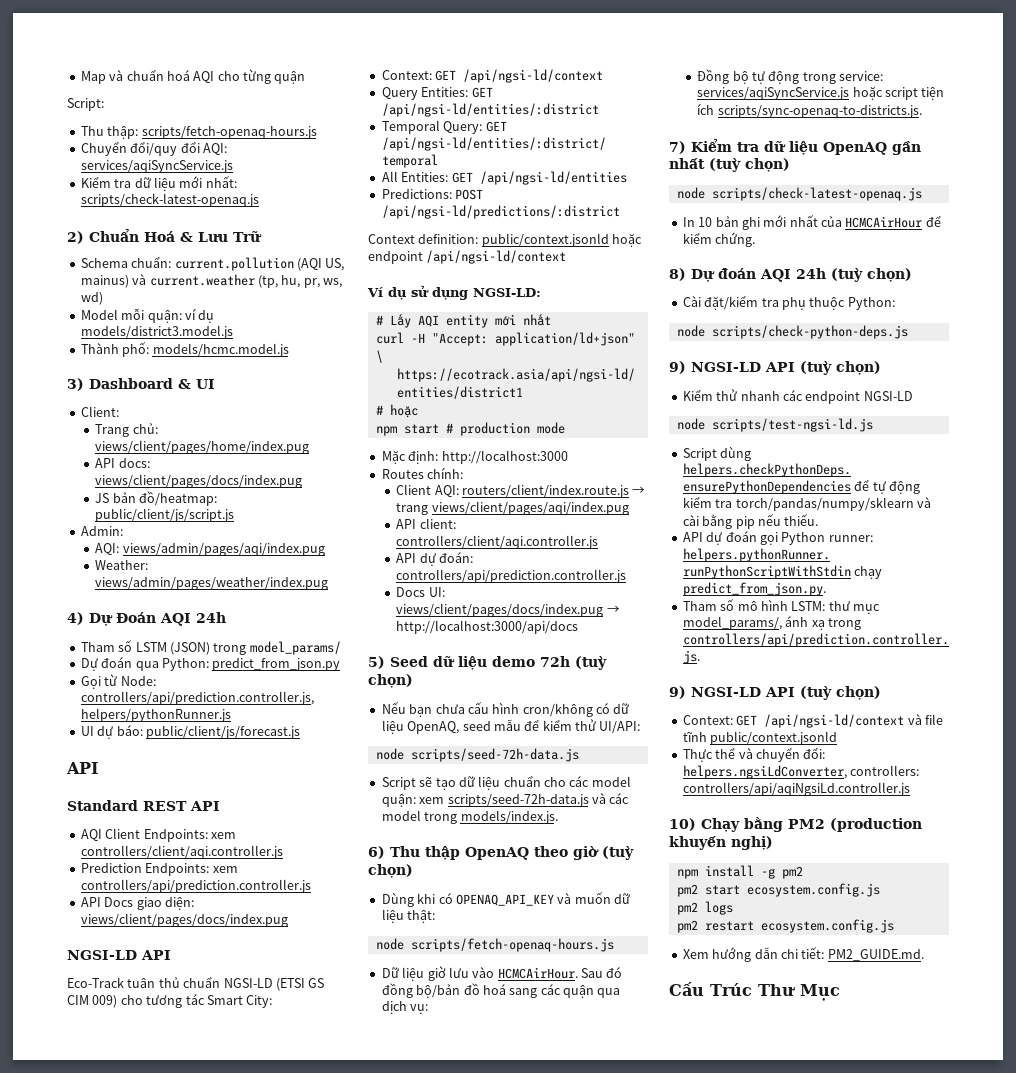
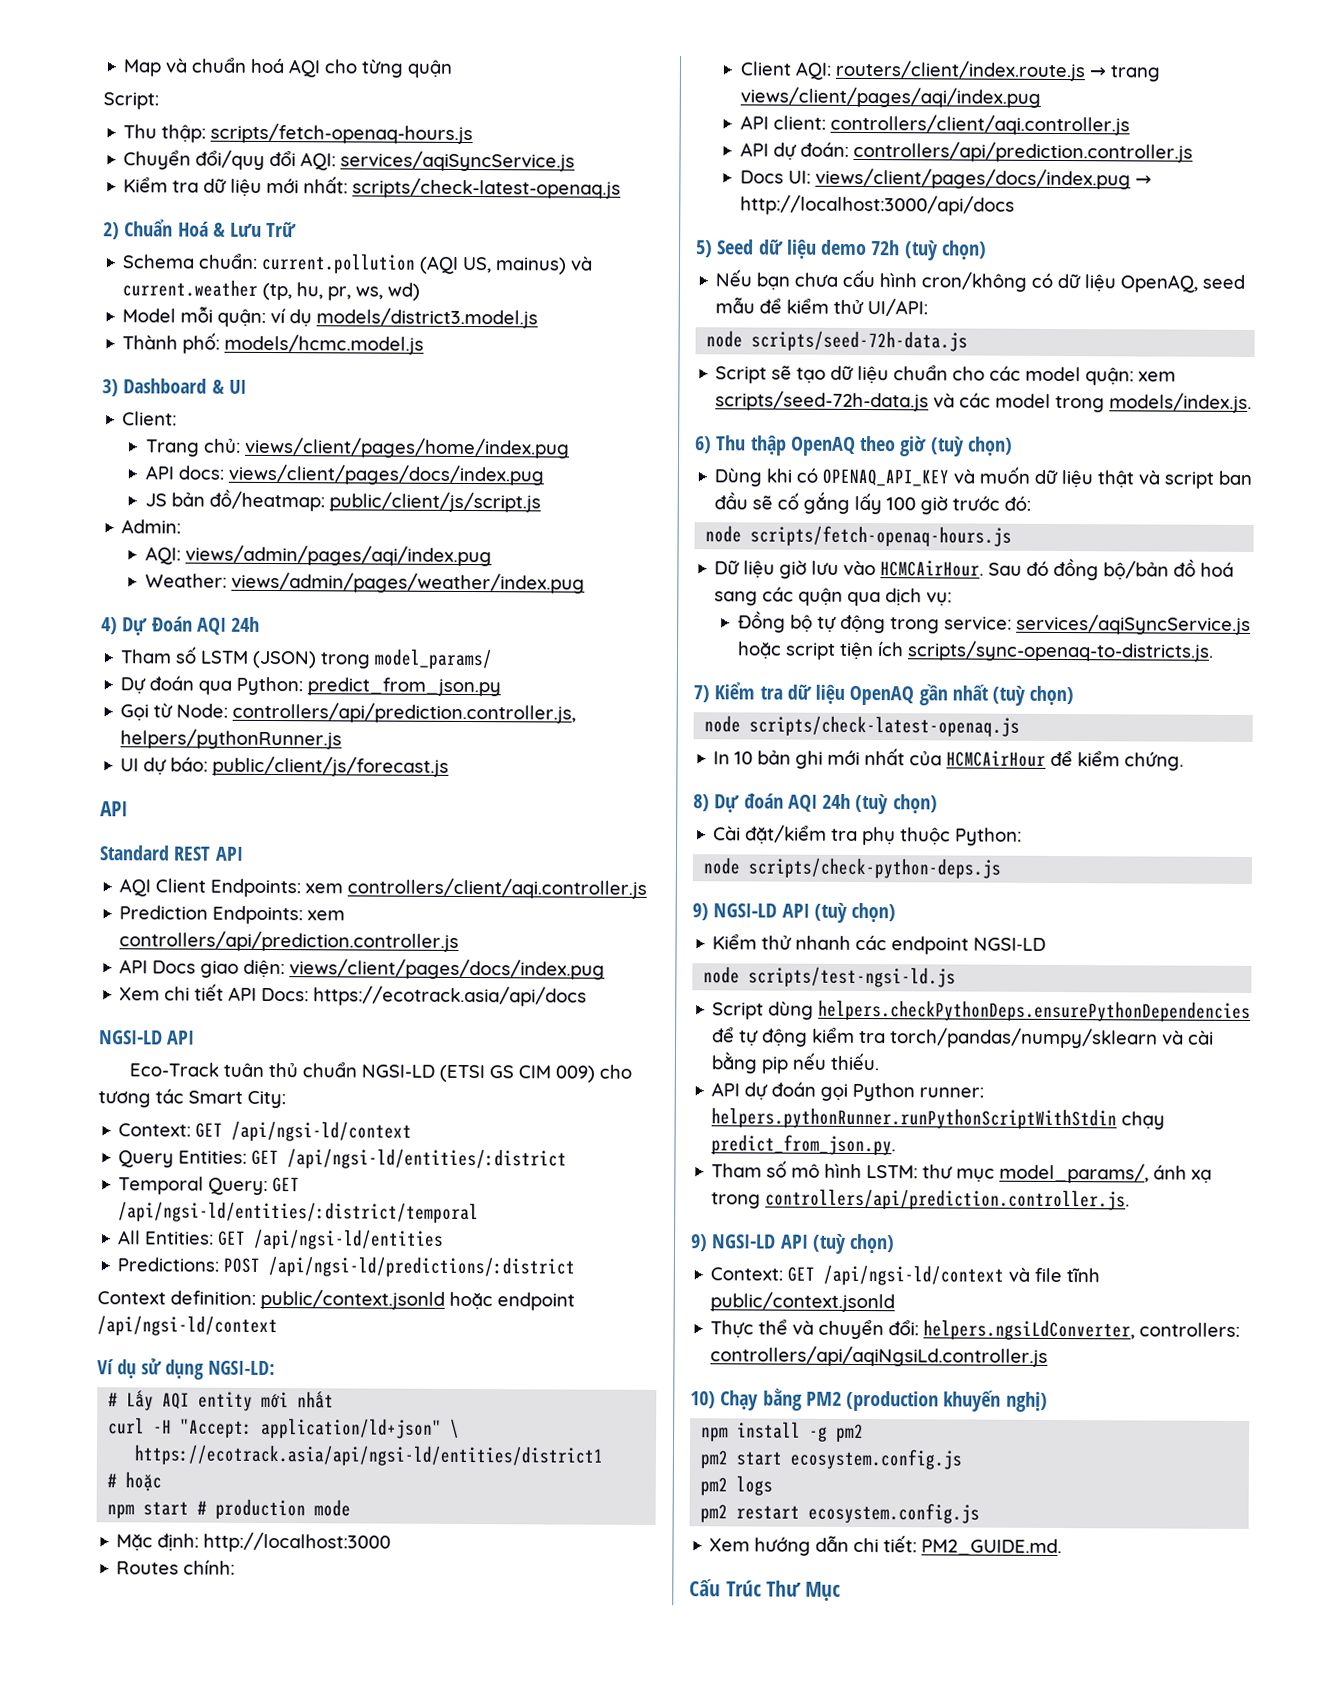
+ Xem chi tiết API Docs: https://ecotrack.asia/api/docs
- Dùng khi có OPENAQ_API_KEY và muốn dữ liệu thật:
+ Dùng khi có OPENAQ_API_KEY và muốn dữ liệu thật và script ban đầu sẽ cố gắng lấy 100 giờ trước đó:

